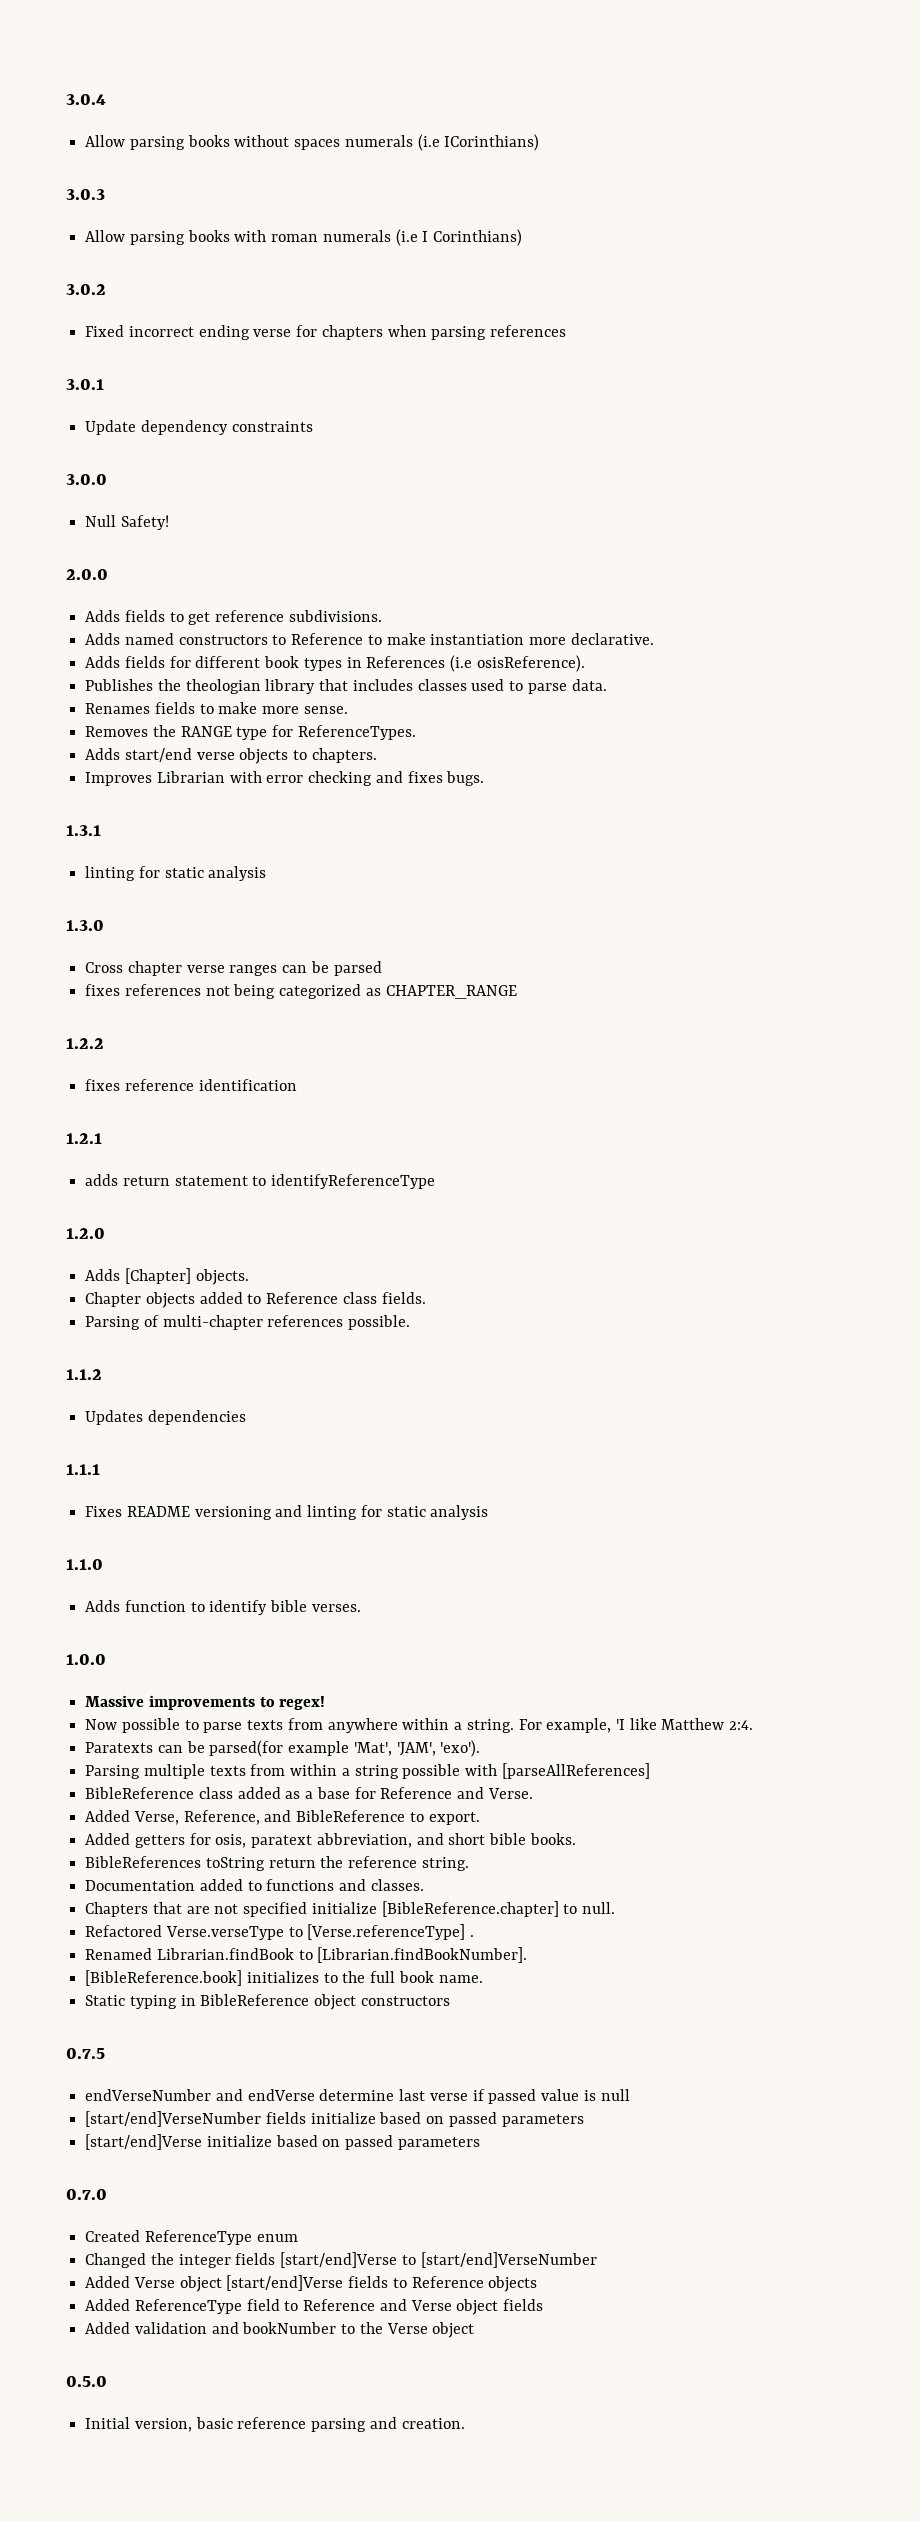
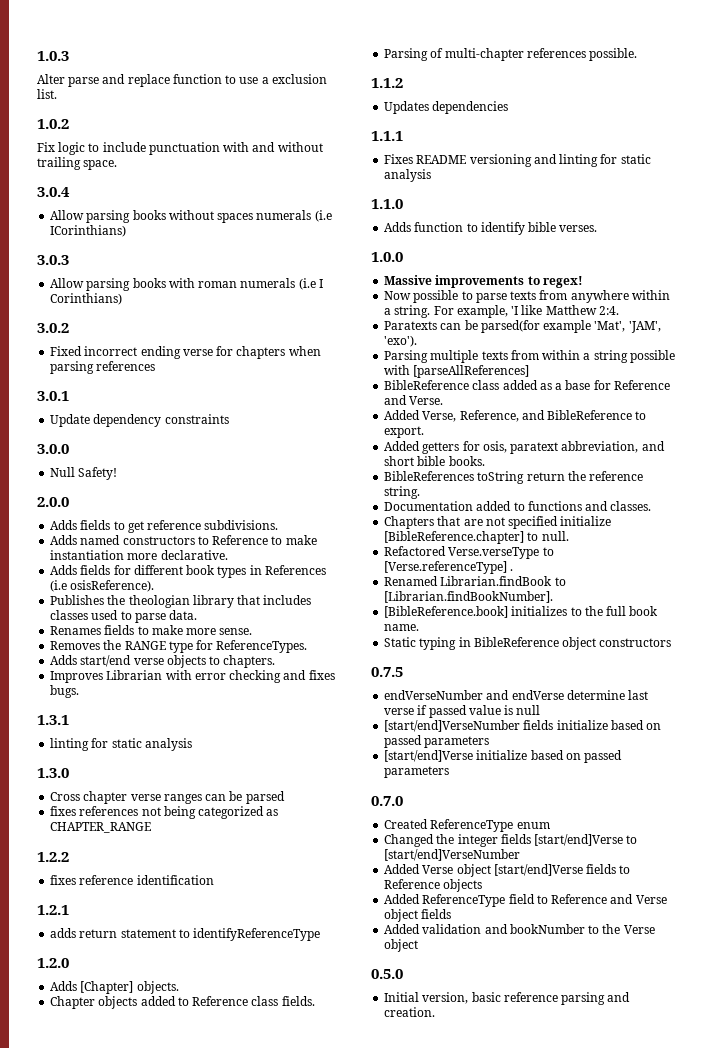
+ 1.0.3
+ Alter parse and replace function to use a exclusion list.
+ 1.0.2
+ Fix logic to include punctuation with and without trailing space.

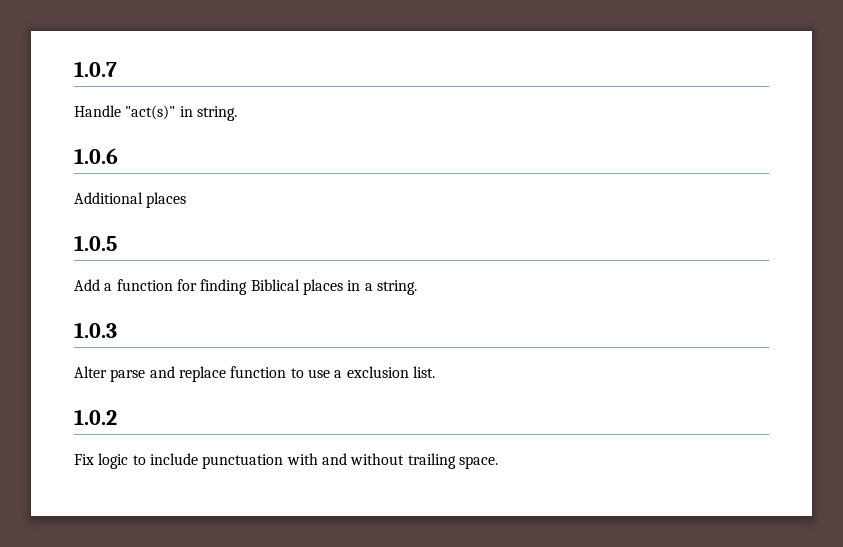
+ 1.0.7
+ Handle "act(s)" in string.
+ 1.0.6
+ Additional places
+ 1.0.5
+ Add a function for finding Biblical places in a string.
- 3.0.4
- Allow parsing books without spaces numerals (i.e ICorinthians)
- 3.0.3
- Allow parsing books with roman numerals (i.e I Corinthians)
- 3.0.2
- Fixed incorrect ending verse for chapters when parsing references
- 3.0.1
- Update dependency constraints
- 3.0.0
- Null Safety!
- 2.0.0
- Adds fields to get reference subdivisions.
- Adds named constructors to Reference to make instantiation more declarative.
- Adds fields for different book types in References (i.e osisReference).
- Publishes the theologian library that includes classes used to parse data.
- Renames fields to make more sense.
- Removes the RANGE type for ReferenceTypes.
- Adds start/end verse objects to chapters.
- Improves Librarian with error checking and fixes bugs.
- 1.3.1
- linting for static analysis
- 1.3.0
- Cross chapter verse ranges can be parsed
- fixes references not being categorized as CHAPTER_RANGE
- 1.2.2
- fixes reference identification
- 1.2.1
- adds return statement to identifyReferenceType
- 1.2.0
- Adds [Chapter] objects.
- Chapter objects added to Reference class fields.
- Parsing of multi-chapter references possible.
- 1.1.2
- Updates dependencies
- 1.1.1
- Fixes README versioning and linting for static analysis
- 1.1.0
- Adds function to identify bible verses.
- 1.0.0
- Massive improvements to regex!
- Now possible to parse texts from anywhere within a string. For example, 'I like Matthew 2:4.
- Paratexts can be parsed(for example 'Mat', 'JAM', 'exo').
- Parsing multiple texts from within a string possible with [parseAllReferences]
- BibleReference class added as a base for Reference and Verse.
- Added Verse, Reference, and BibleReference to export.
- Added getters for osis, paratext abbreviation, and short bible books.
- BibleReferences toString return the reference string.
- Documentation added to functions and classes.
- Chapters that are not specified initialize [BibleReference.chapter] to null.
- Refactored Verse.verseType to [Verse.referenceType] .
- Renamed Librarian.findBook to [Librarian.findBookNumber].
- [BibleReference.book] initializes to the full book name.
- Static typing in BibleReference object constructors
- 0.7.5
- endVerseNumber and endVerse determine last verse if passed value is null
- [start/end]VerseNumber fields initialize based on passed parameters
- [start/end]Verse initialize based on passed parameters
- 0.7.0
- Created ReferenceType enum
- Changed the integer fields [start/end]Verse to [start/end]VerseNumber
- Added Verse object [start/end]Verse fields to Reference objects
- Added ReferenceType field to Reference and Verse object fields
- Added validation and bookNumber to the Verse object
- 0.5.0
- Initial version, basic reference parsing and creation.

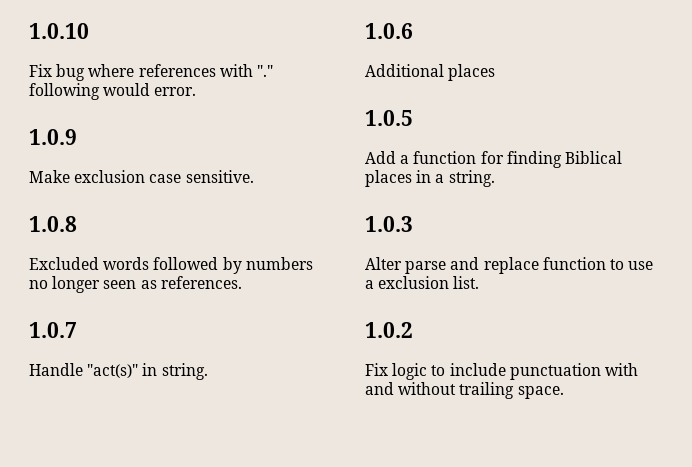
+ 1.0.10
+ Fix bug where references with "." following would error.
+ 1.0.9
+ Make exclusion case sensitive.
+ 1.0.8
+ Excluded words followed by numbers no longer seen as references.

